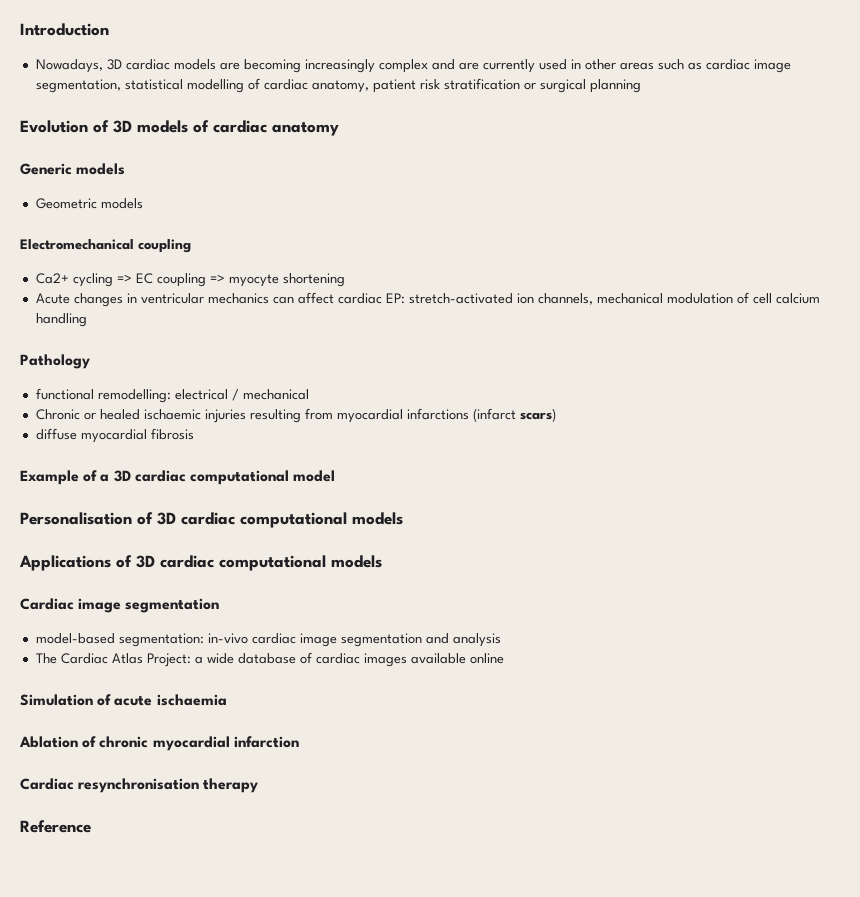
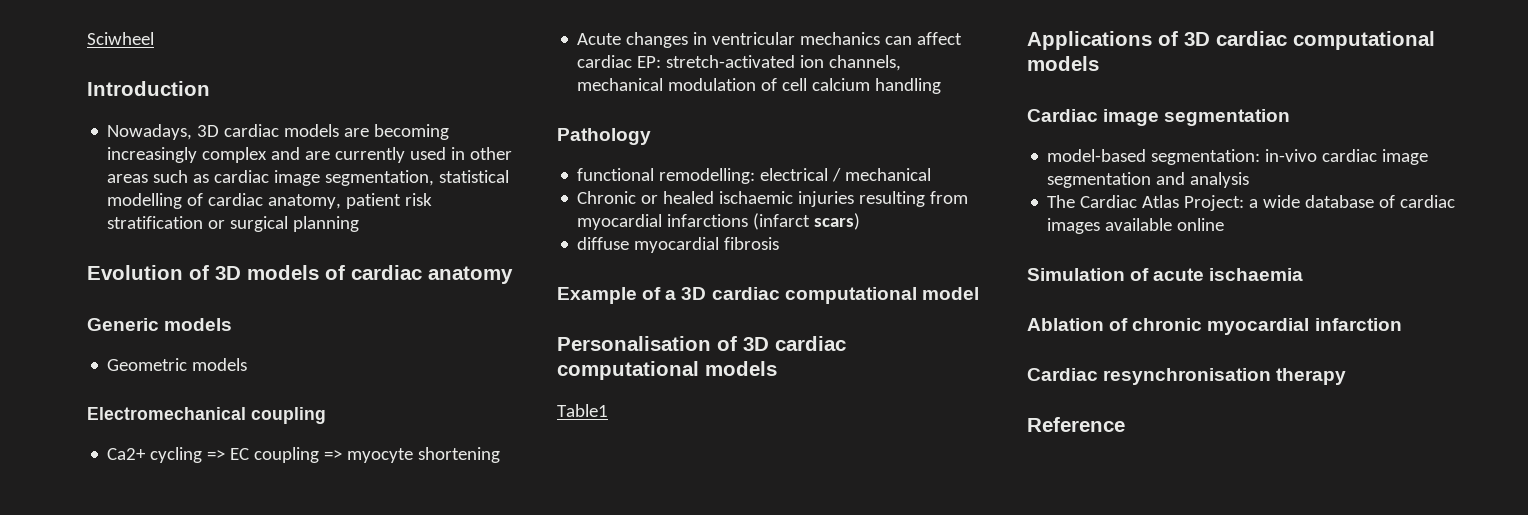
+ Sciwheel
+ Table1

